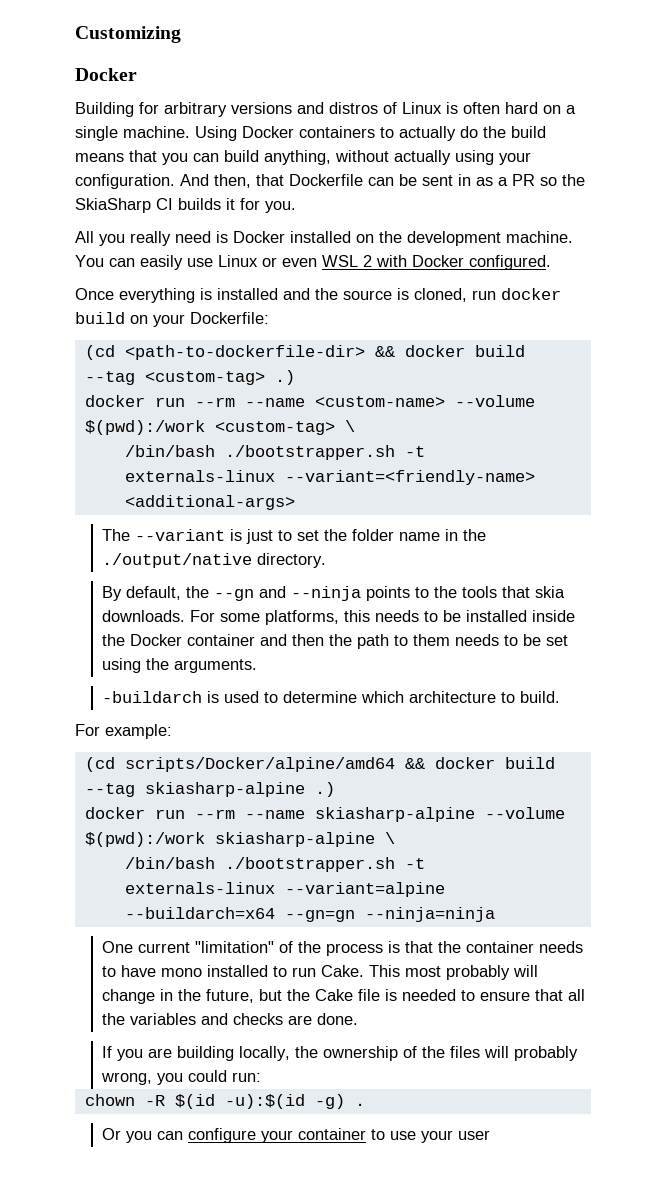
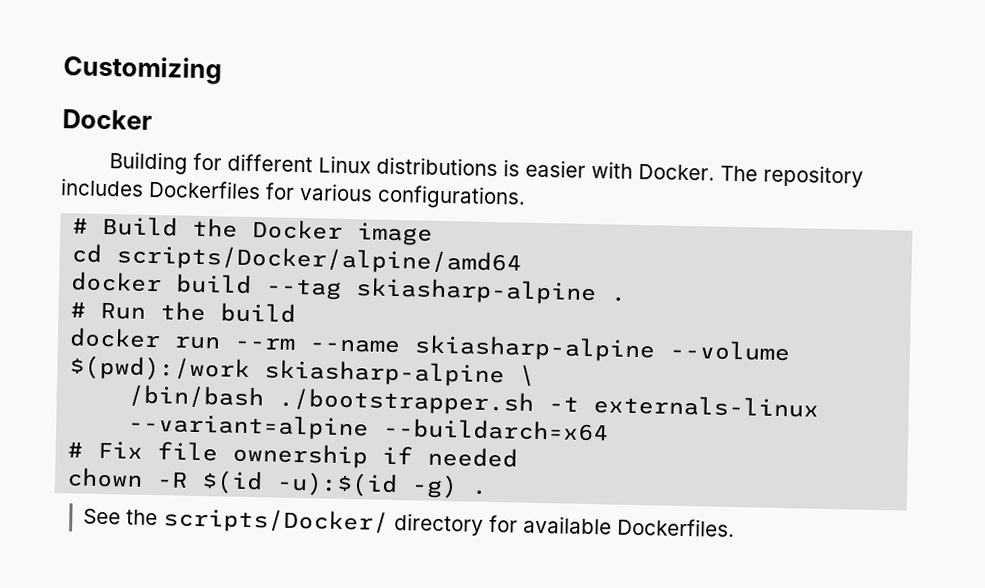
- Building for arbitrary versions and distros of Linux is often hard on a single machine. Using Docker containers to actually do the build means that you can build anything, without actually using your configuration. And then, that Dockerfile can be sent in as a PR so the SkiaSharp CI builds it for you.
- All you really need is Docker installed on the development machine. You can easily use Linux or even WSL 2 with Docker configured.
- Once everything is installed and the source is cloned, run docker build on your Dockerfile:
- (cd <path-to-dockerfile-dir> && docker build --tag <custom-tag> .)
- docker run --rm --name <custom-name> --volume $(pwd):/work <custom-tag> \
- /bin/bash ./bootstrapper.sh -t externals-linux --variant=<friendly-name> <additional-args>
- The --variant is just to set the folder name in the ./output/native directory.
- By default, the --gn and --ninja points to the tools that skia downloads. For some platforms, this needs to be installed inside the Docker container and then the path to them needs to be set using the arguments.
- -buildarch is used to determine which architecture to build.
- For example:
- (cd scripts/Docker/alpine/amd64 && docker build --tag skiasharp-alpine .)
+ Building for different Linux distributions is easier with Docker. The repository includes Dockerfiles for various configurations.
+ # Build the Docker image
+ cd scripts/Docker/alpine/amd64
+ docker build --tag skiasharp-alpine .
+ # Run the build
- /bin/bash ./bootstrapper.sh -t externals-linux --variant=alpine --buildarch=x64 --gn=gn --ninja=ninja
- One current "limitation" of the process is that the container needs to have mono installed to run Cake. This most probably will change in the future, but the Cake file is needed to ensure that all the variables and checks are done.
- If you are building locally, the ownership of the files will probably wrong, you could run:
+ /bin/bash ./bootstrapper.sh -t externals-linux --variant=alpine --buildarch=x64
+ # Fix file ownership if needed
- Or you can configure your container to use your user
+ See the scripts/Docker/ directory for available Dockerfiles.

